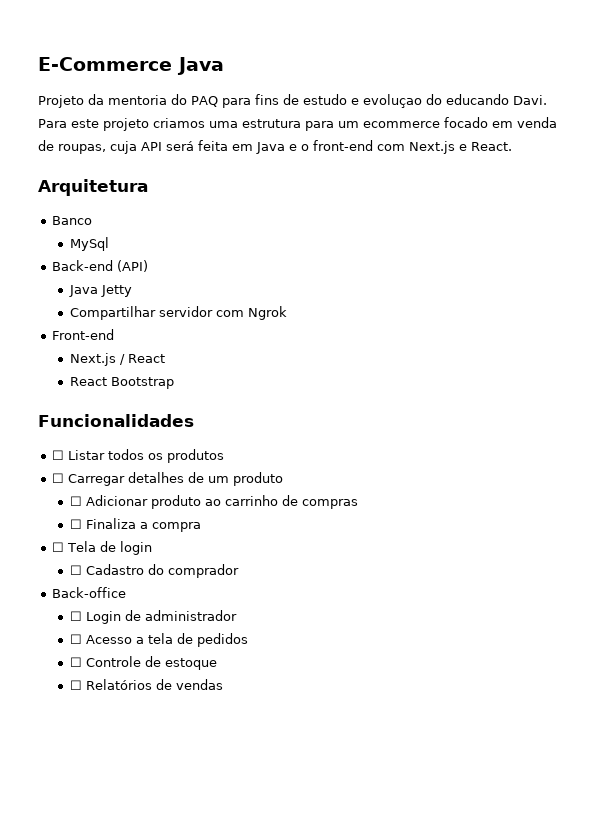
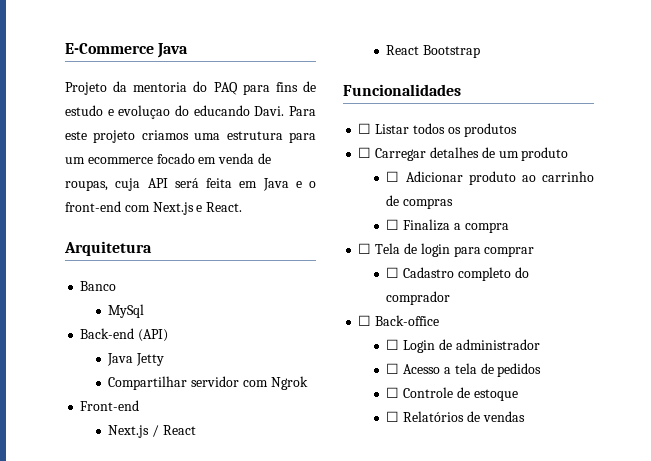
- ☐ Tela de login
+ ☐ Tela de login para comprar
- ☐ Cadastro do comprador
+ ☐ Cadastro completo do comprador
- Back-office
+ ☐ Back-office

